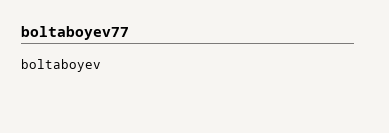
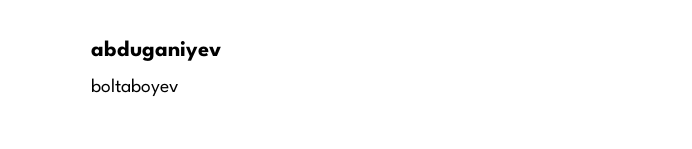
- boltaboyev77
+ abduganiyev

